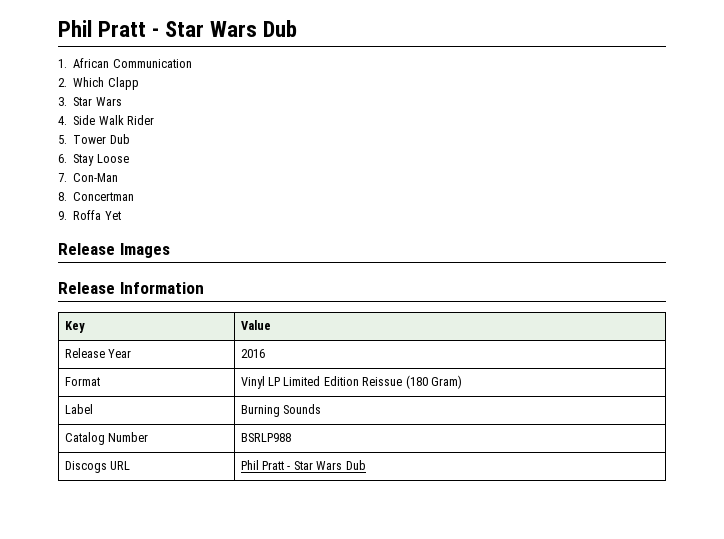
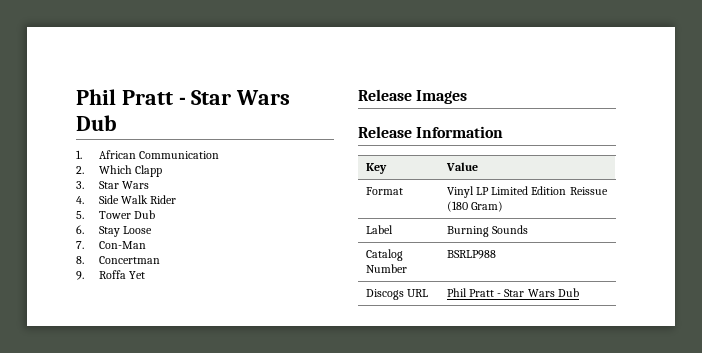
- Release Year | 2016

